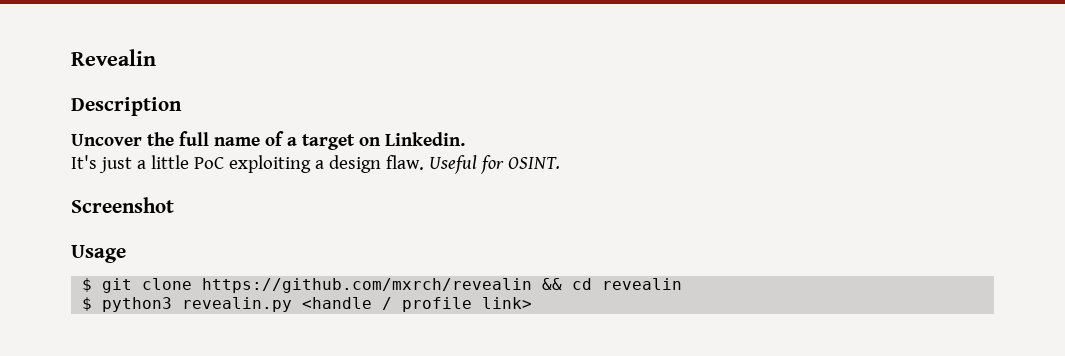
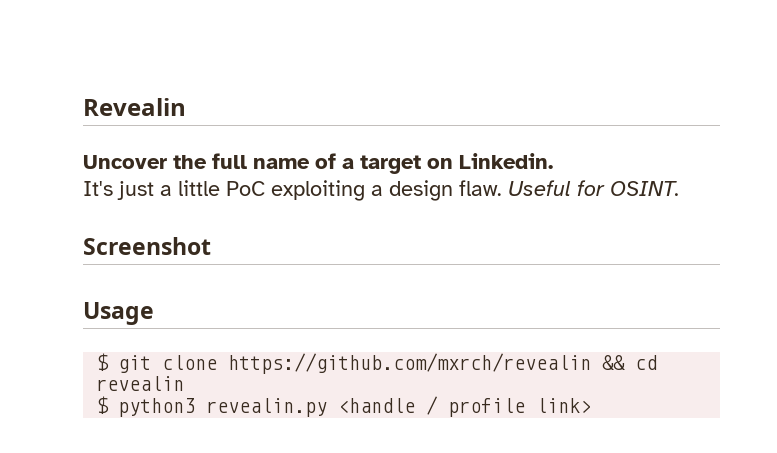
- Description

